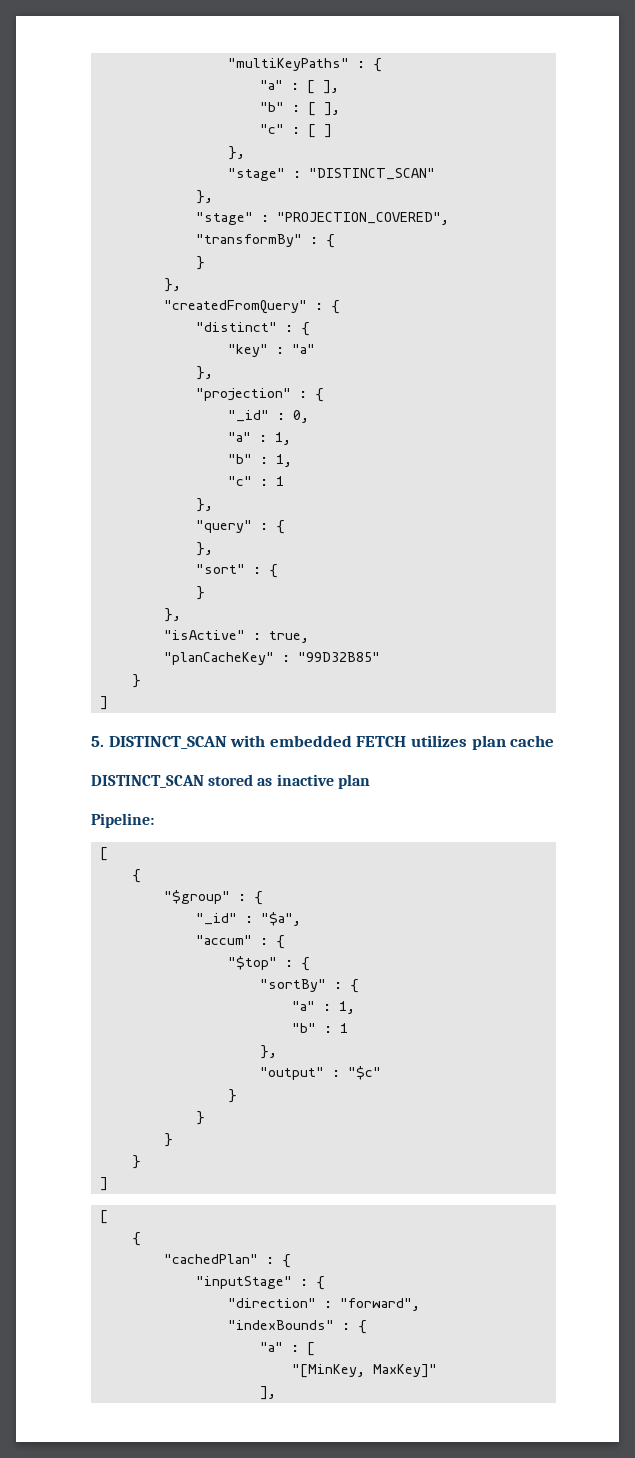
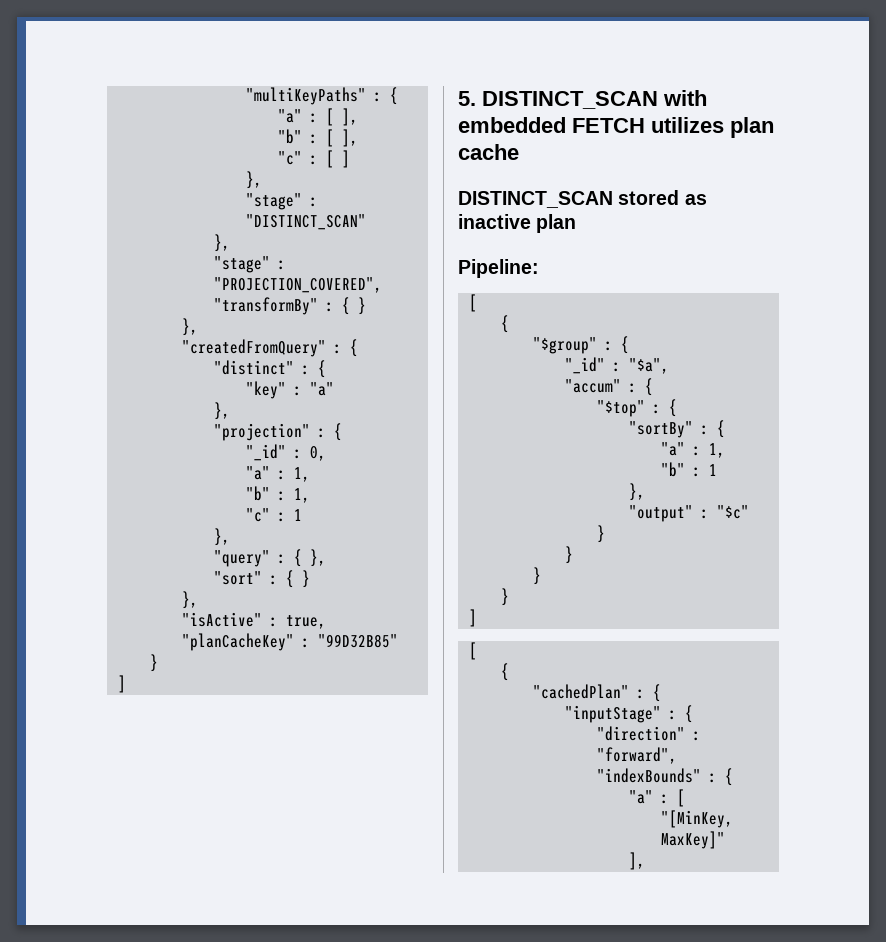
- "transformBy" : {
- }
+ "transformBy" : { }
- "query" : {
- },
+ "query" : { },
- "sort" : {
- }
+ "sort" : { }

